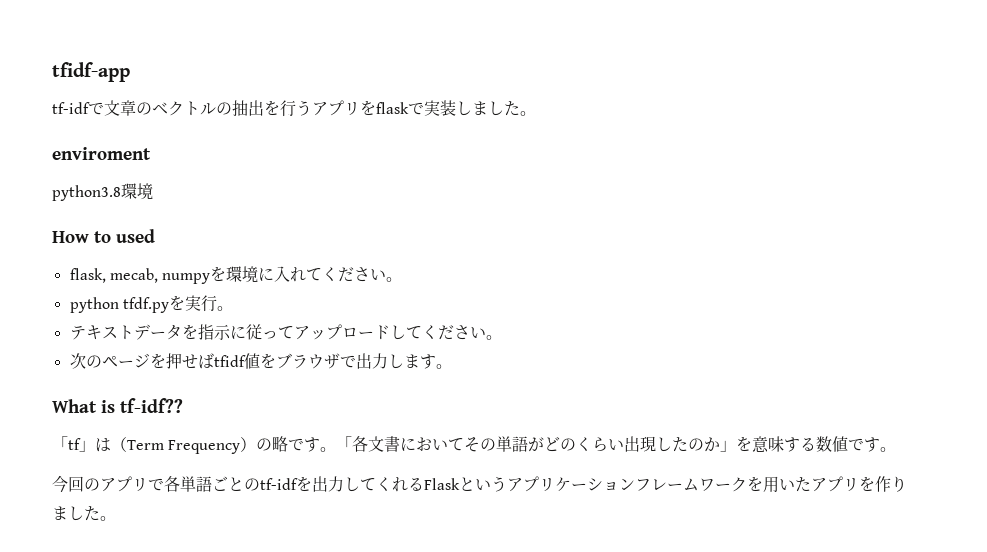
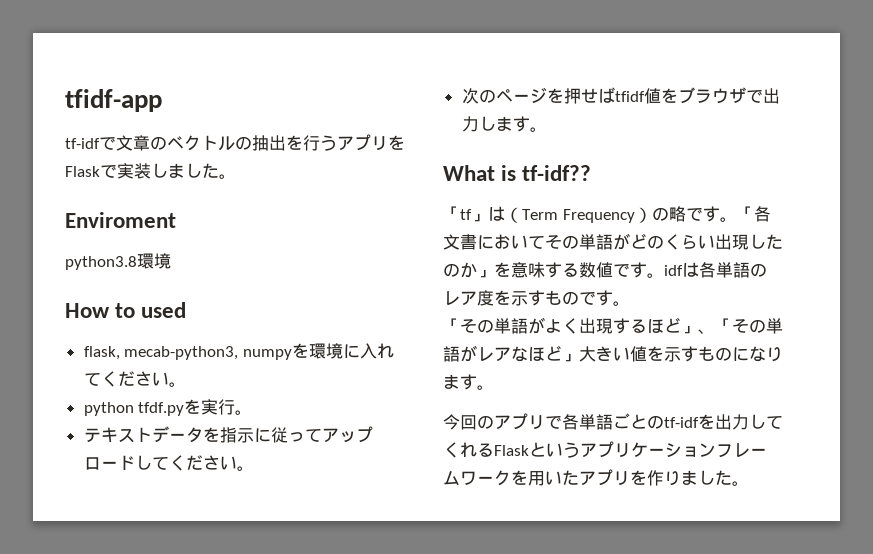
- tf-idfで文章のベクトルの抽出を行うアプリをflaskで実装しました。
+ tf-idfで文章のベクトルの抽出を行うアプリをFlaskで実装しました。
- enviroment
+ Enviroment
- flask, mecab, numpyを環境に入れてください。
+ flask, mecab-python3, numpyを環境に入れてください。
- 「各文書においてその単語がどのくらい出現したのか」を意味する数値です。
+ 「各文書においてその単語がどのくらい出現したのか」を意味する数値です。idfは各単語のレア度を示すものです。
+ 「その単語がよく出現するほど」、「その単語がレアなほど」大きい値を示すものになります。

